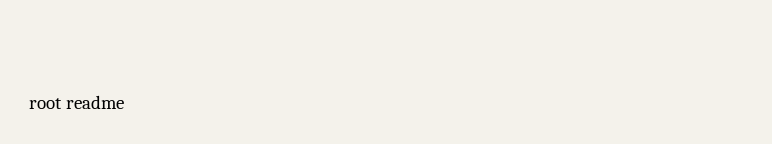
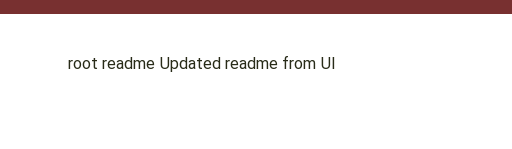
- root readme
+ root readme Updated readme from UI

